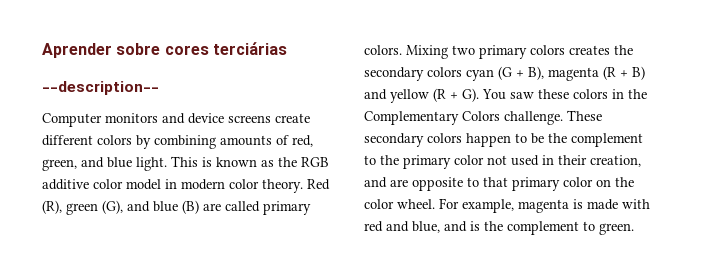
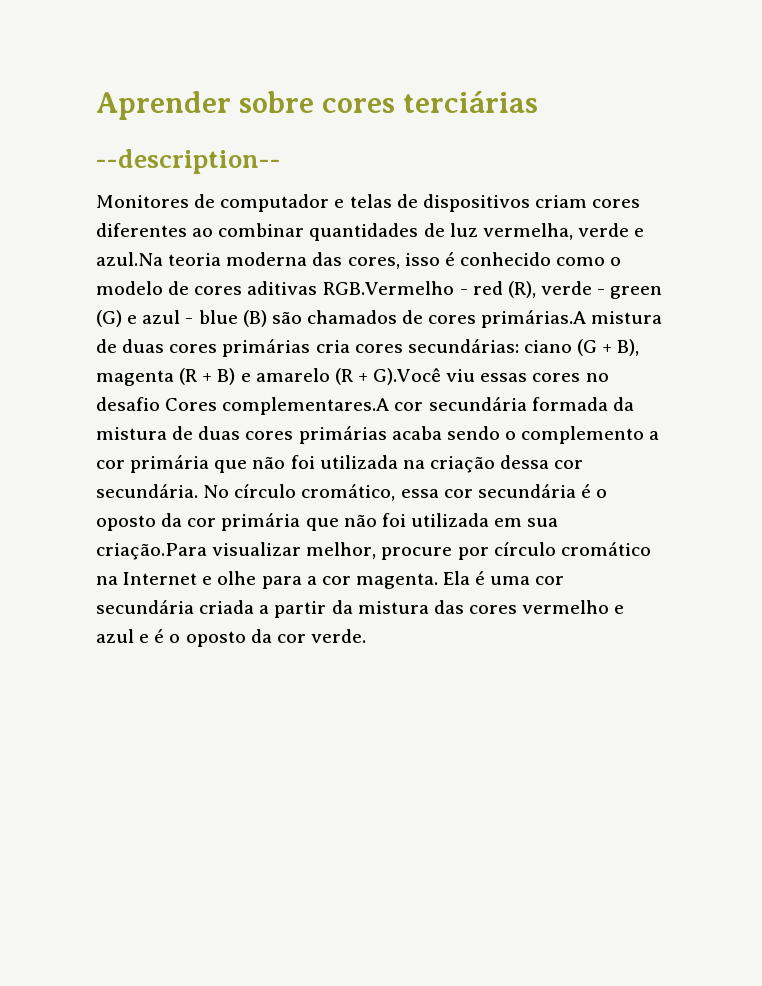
- Computer monitors and device screens create different colors by combining amounts of red, green, and blue light. This is known as the RGB additive color model in modern color theory. Red (R), green (G), and blue (B) are called primary colors. Mixing two primary colors creates the secondary colors cyan (G + B), magenta (R + B) and yellow (R + G). You saw these colors in the Complementary Colors challenge. These secondary colors happen to be the complement to the primary color not used in their creation, and are opposite to that primary color on the color wheel. For example, magenta is made with red and blue, and is the complement to green.
+ Monitores de computador e telas de dispositivos criam cores diferentes ao combinar quantidades de luz vermelha, verde e azul.Na teoria moderna das cores, isso é conhecido como o modelo de cores aditivas RGB.Vermelho - red (R), verde - green (G) e azul - blue (B) são chamados de cores primárias.A mistura de duas cores primárias cria cores secundárias: ciano (G + B), magenta (R + B) e amarelo (R + G).Você viu essas cores no desafio Cores complementares.A cor secundária formada da mistura de duas cores primárias acaba sendo o complemento a cor primária que não foi utilizada na criação dessa cor secundária. No círculo cromático, essa cor secundária é o oposto da cor primária que não foi utilizada em sua criação.Para visualizar melhor, procure por círculo cromático na Internet e olhe para a cor magenta. Ela é uma cor secundária criada a partir da mistura das cores vermelho e azul e é o oposto da cor verde.

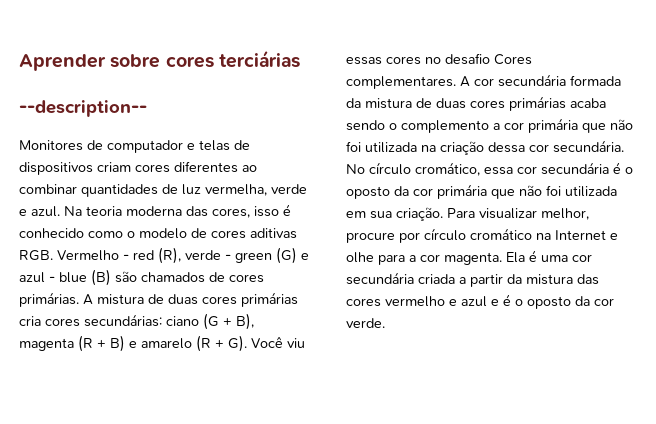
- Monitores de computador e telas de dispositivos criam cores diferentes ao combinar quantidades de luz vermelha, verde e azul.Na teoria moderna das cores, isso é conhecido como o modelo de cores aditivas RGB.Vermelho - red (R), verde - green (G) e azul - blue (B) são chamados de cores primárias.A mistura de duas cores primárias cria cores secundárias:
+ Monitores de computador e telas de dispositivos criam cores diferentes ao combinar quantidades de luz vermelha, verde e azul. Na teoria moderna das cores, isso é conhecido como o modelo de cores aditivas RGB. Vermelho - red (R), verde - green (G) e azul - blue (B) são chamados de cores primárias. A mistura de duas cores primárias cria cores secundárias:
- ciano (G + B), magenta (R + B) e amarelo (R + G).Você viu essas cores no desafio Cores complementares.A cor secundária formada da mistura de duas cores primárias acaba sendo o complemento a cor primária que não foi utilizada na criação dessa cor secundária.
+ ciano (G + B), magenta (R + B) e amarelo (R + G). Você viu essas cores no desafio Cores complementares. A cor secundária formada da mistura de duas cores primárias acaba sendo o complemento a cor primária que não foi utilizada na criação dessa cor secundária.
- No círculo cromático, essa cor secundária é o oposto da cor primária que não foi utilizada em sua criação.Para visualizar melhor, procure por círculo cromático na Internet e olhe para a cor magenta.
+ No círculo cromático, essa cor secundária é o oposto da cor primária que não foi utilizada em sua criação. Para visualizar melhor, procure por círculo cromático na Internet e olhe para a cor magenta.

